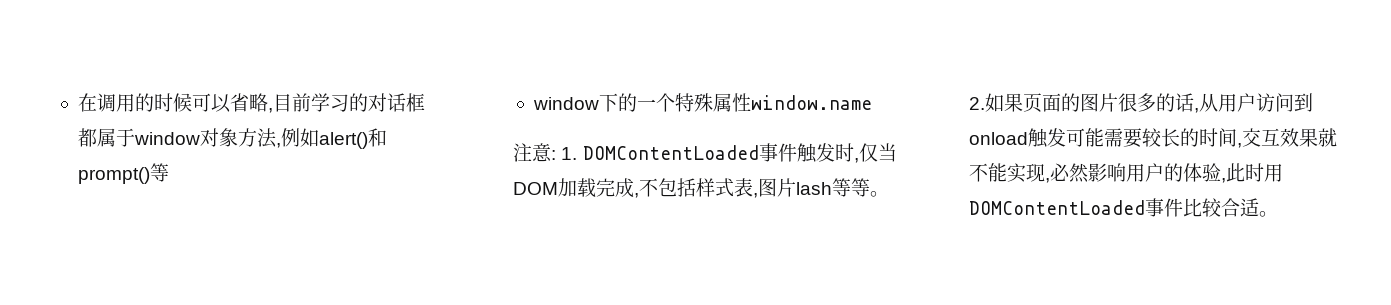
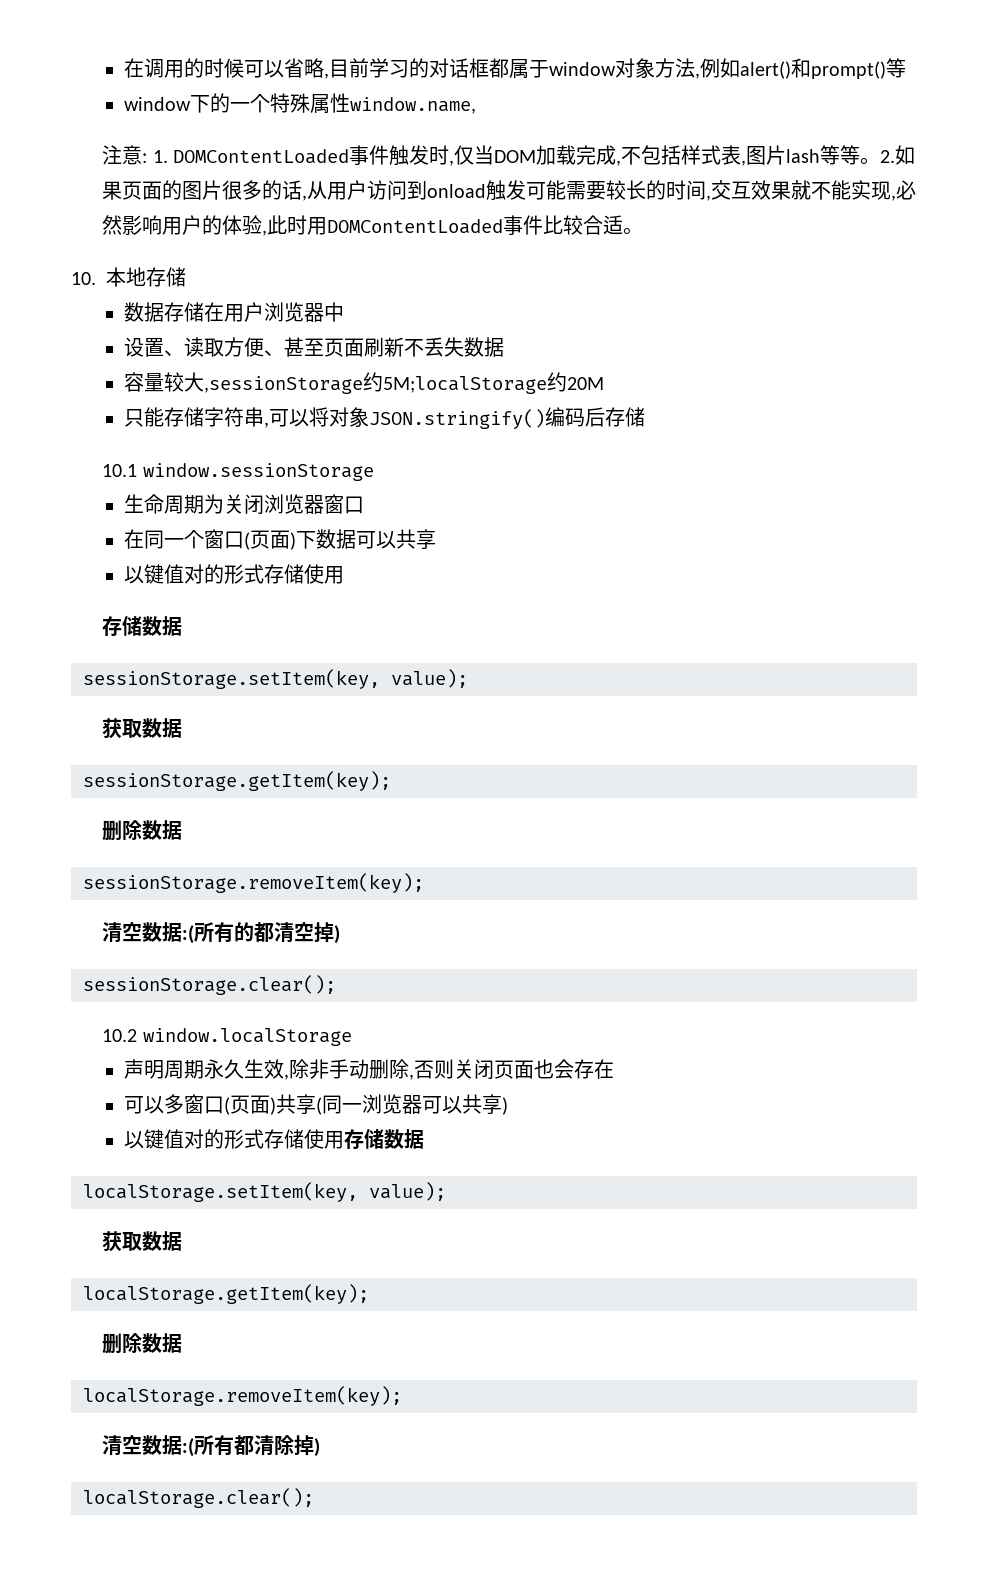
- window下的一个特殊属性window.name
+ window下的一个特殊属性window.name,
+ 10.本地存储
+ 数据存储在用户浏览器中
+ 设置、读取方便、甚至页面刷新不丢失数据
+ 容量较大,sessionStorage约5M;localStorage约20M
+ 只能存储字符串,可以将对象JSON.stringify()编码后存储
+ 10.1 window.sessionStorage
+ 生命周期为关闭浏览器窗口
+ 在同一个窗口(页面)下数据可以共享
+ 以键值对的形式存储使用
+ 存储数据
+ sessionStorage.setItem(key, value);
+ 获取数据
+ sessionStorage.getItem(key);
+ 删除数据
+ sessionStorage.removeItem(key);
+ 清空数据:(所有的都清空掉)
+ sessionStorage.clear();
+ 10.2 window.localStorage
+ 声明周期永久生效,除非手动删除,否则关闭页面也会存在
+ 可以多窗口(页面)共享(同一浏览器可以共享)
+ 以键值对的形式存储使用存储数据
+ localStorage.setItem(key, value);
+ 获取数据
+ localStorage.getItem(key);
+ 删除数据
+ localStorage.removeItem(key);
+ 清空数据:(所有都清除掉)
+ localStorage.clear();

